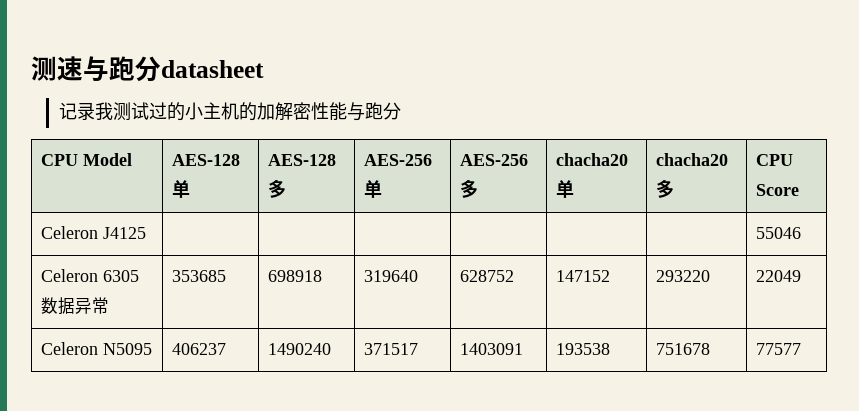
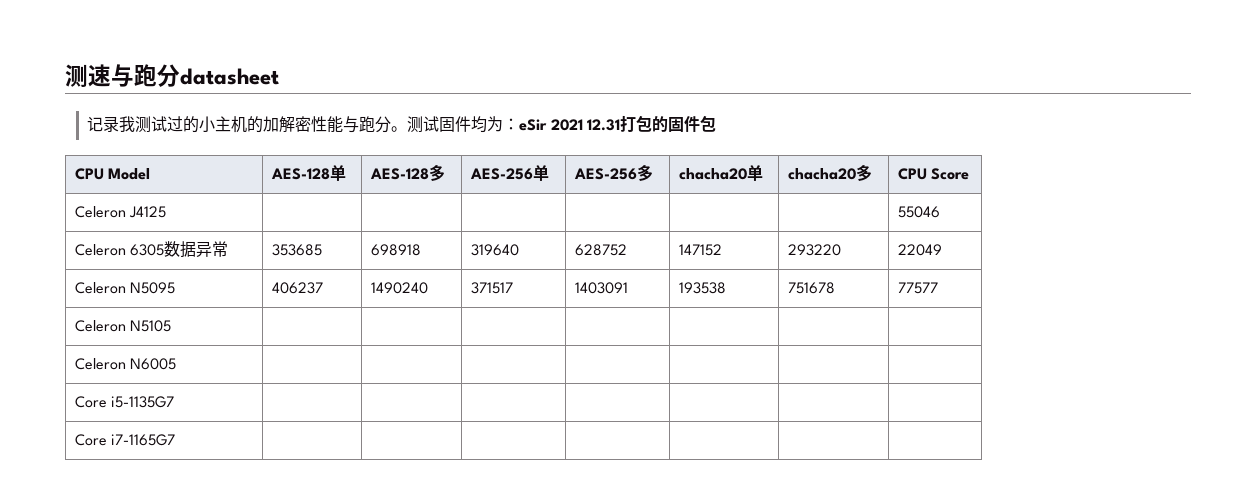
- 记录我测试过的小主机的加解密性能与跑分
+ 记录我测试过的小主机的加解密性能与跑分。测试固件均为：eSir 2021 12.31打包的固件包
+ Celeron N5105 | | | | | | |
+ Celeron N6005 | | | | | | |
+ Core i5-1135G7 | | | | | | |
+ Core i7-1165G7 | | | | | | |

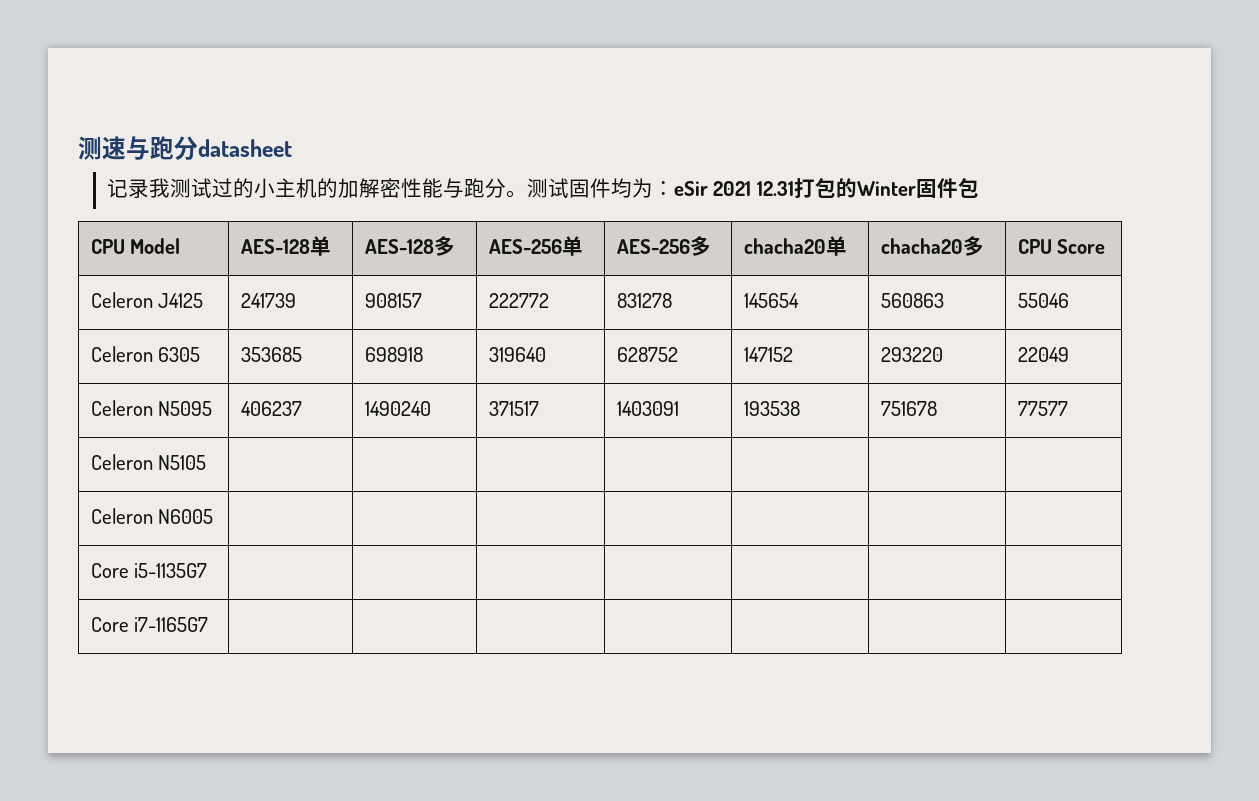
- 测试固件均为：eSir 2021 12.31打包的固件包
+ 测试固件均为：eSir 2021 12.31打包的Winter固件包
- Celeron J4125 | | | | | | | 55046
+ Celeron J4125 | 241739 | 908157 | 222772 | 831278 | 145654 | 560863 | 55046
- Celeron 6305数据异常 | 353685 | 698918 | 319640 | 628752 | 147152 | 293220 | 22049
+ Celeron 6305 | 353685 | 698918 | 319640 | 628752 | 147152 | 293220 | 22049

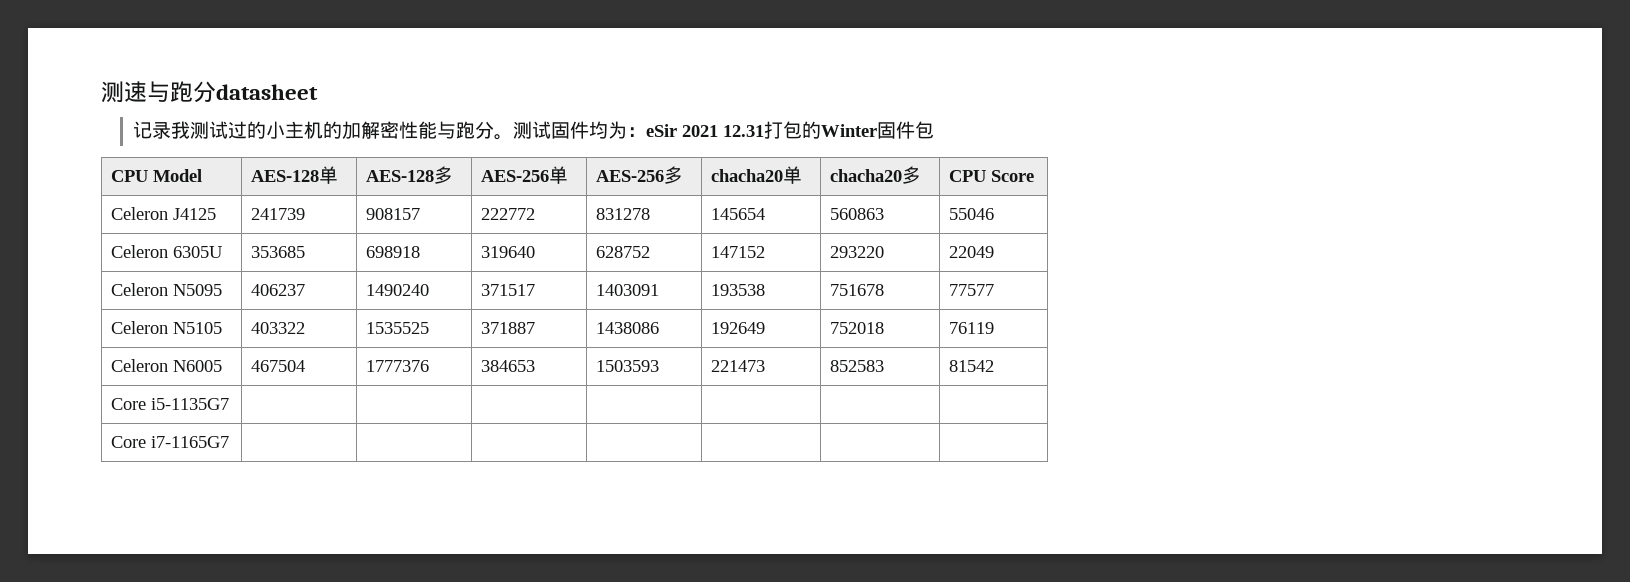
- Celeron 6305 | 353685 | 698918 | 319640 | 628752 | 147152 | 293220 | 22049
+ Celeron 6305U | 353685 | 698918 | 319640 | 628752 | 147152 | 293220 | 22049
- Celeron N5105 | | | | | | |
- Celeron N6005 | | | | | | |
+ Celeron N5105 | 403322 | 1535525 | 371887 | 1438086 | 192649 | 752018 | 76119
+ Celeron N6005 | 467504 | 1777376 | 384653 | 1503593 | 221473 | 852583 | 81542

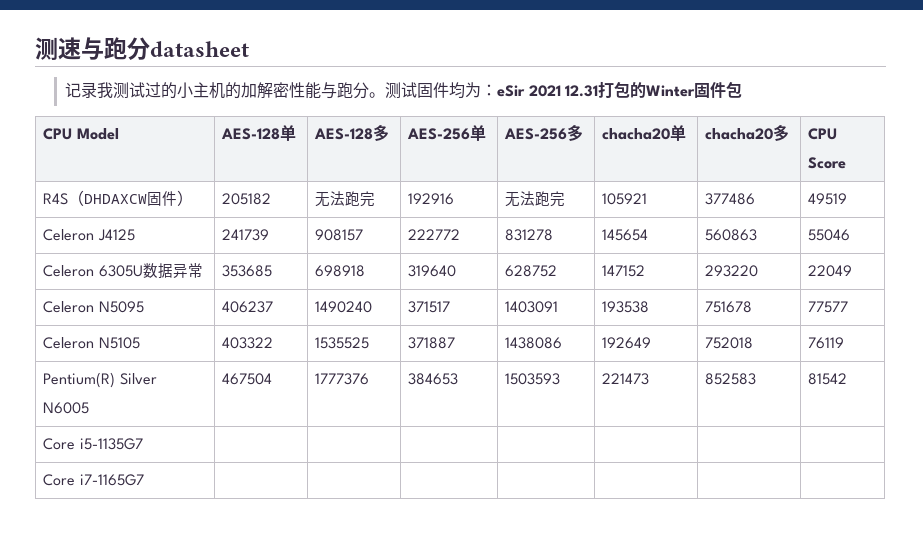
+ R4S（DHDAXCW固件） | 205182 | 无法跑完 | 192916 | 无法跑完 | 105921 | 377486 | 49519
- Celeron 6305U | 353685 | 698918 | 319640 | 628752 | 147152 | 293220 | 22049
+ Celeron 6305U数据异常 | 353685 | 698918 | 319640 | 628752 | 147152 | 293220 | 22049
- Celeron N6005 | 467504 | 1777376 | 384653 | 1503593 | 221473 | 852583 | 81542
+ Pentium(R) Silver N6005 | 467504 | 1777376 | 384653 | 1503593 | 221473 | 852583 | 81542

